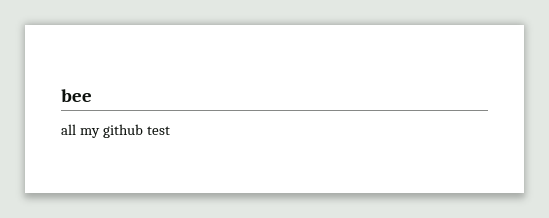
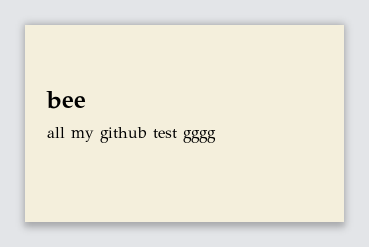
- all my github test
+ all my github test gggg

